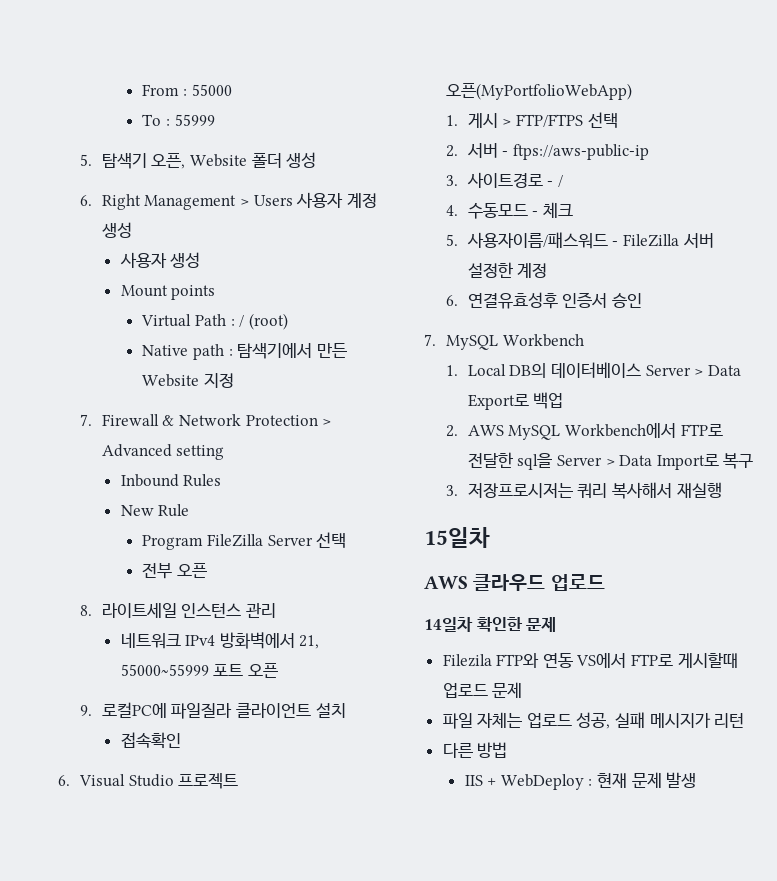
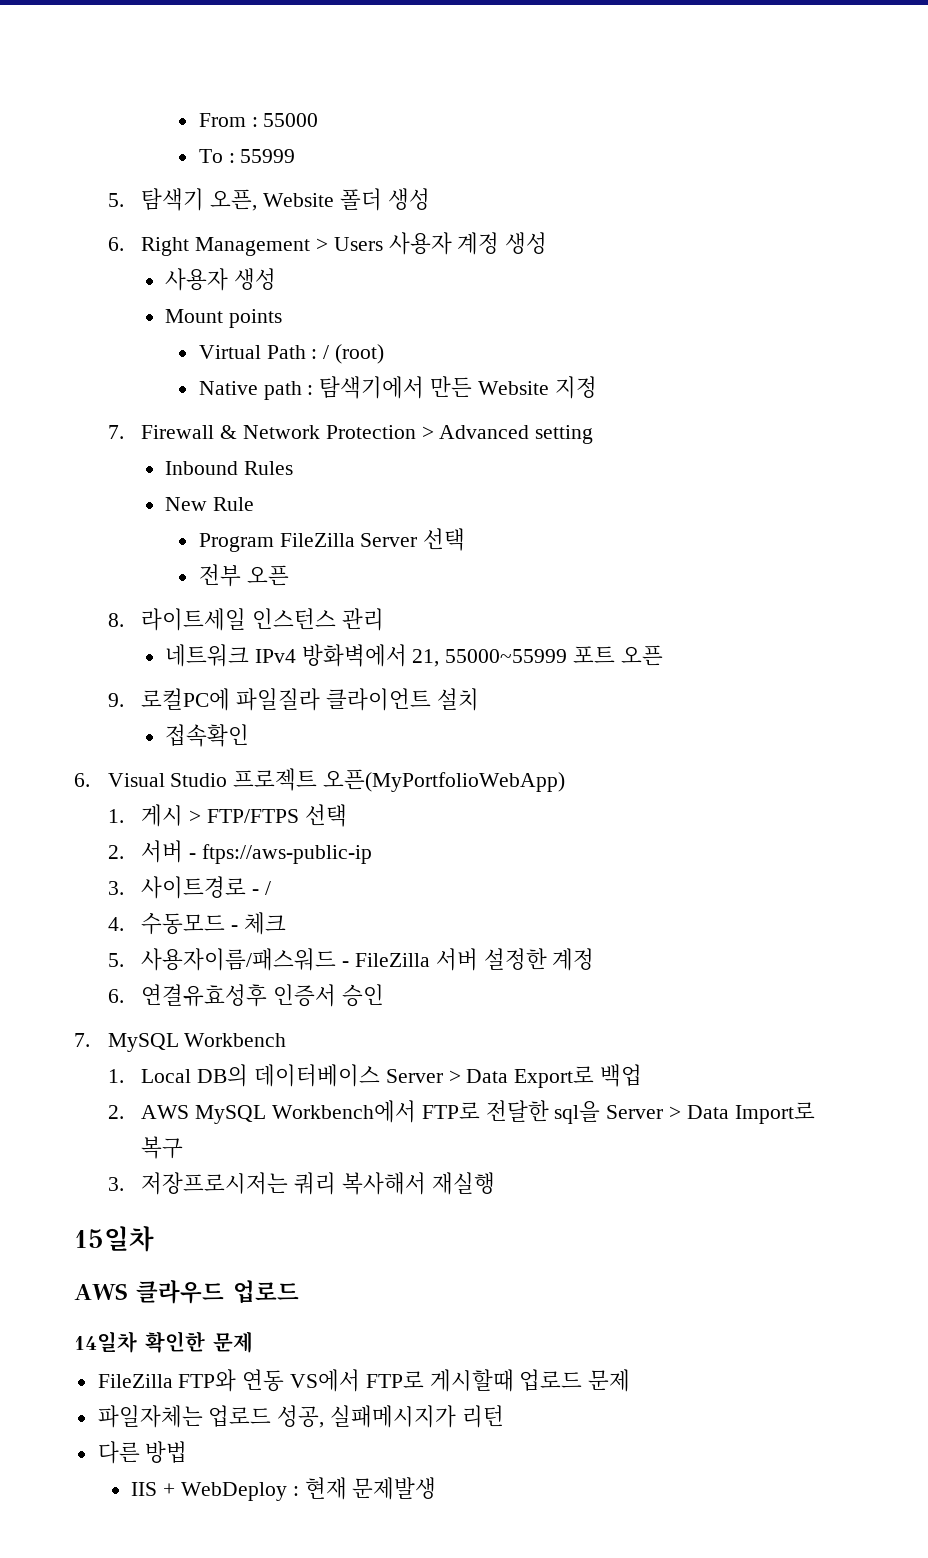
- Filezila FTP와 연동 VS에서 FTP로 게시할때 업로드 문제
+ FileZilla FTP와 연동 VS에서 FTP로 게시할때 업로드 문제
- 파일 자체는 업로드 성공, 실패 메시지가 리턴
+ 파일자체는 업로드 성공, 실패메시지가 리턴
- IIS + WebDeploy : 현재 문제 발생
+ IIS + WebDeploy : 현재 문제발생

